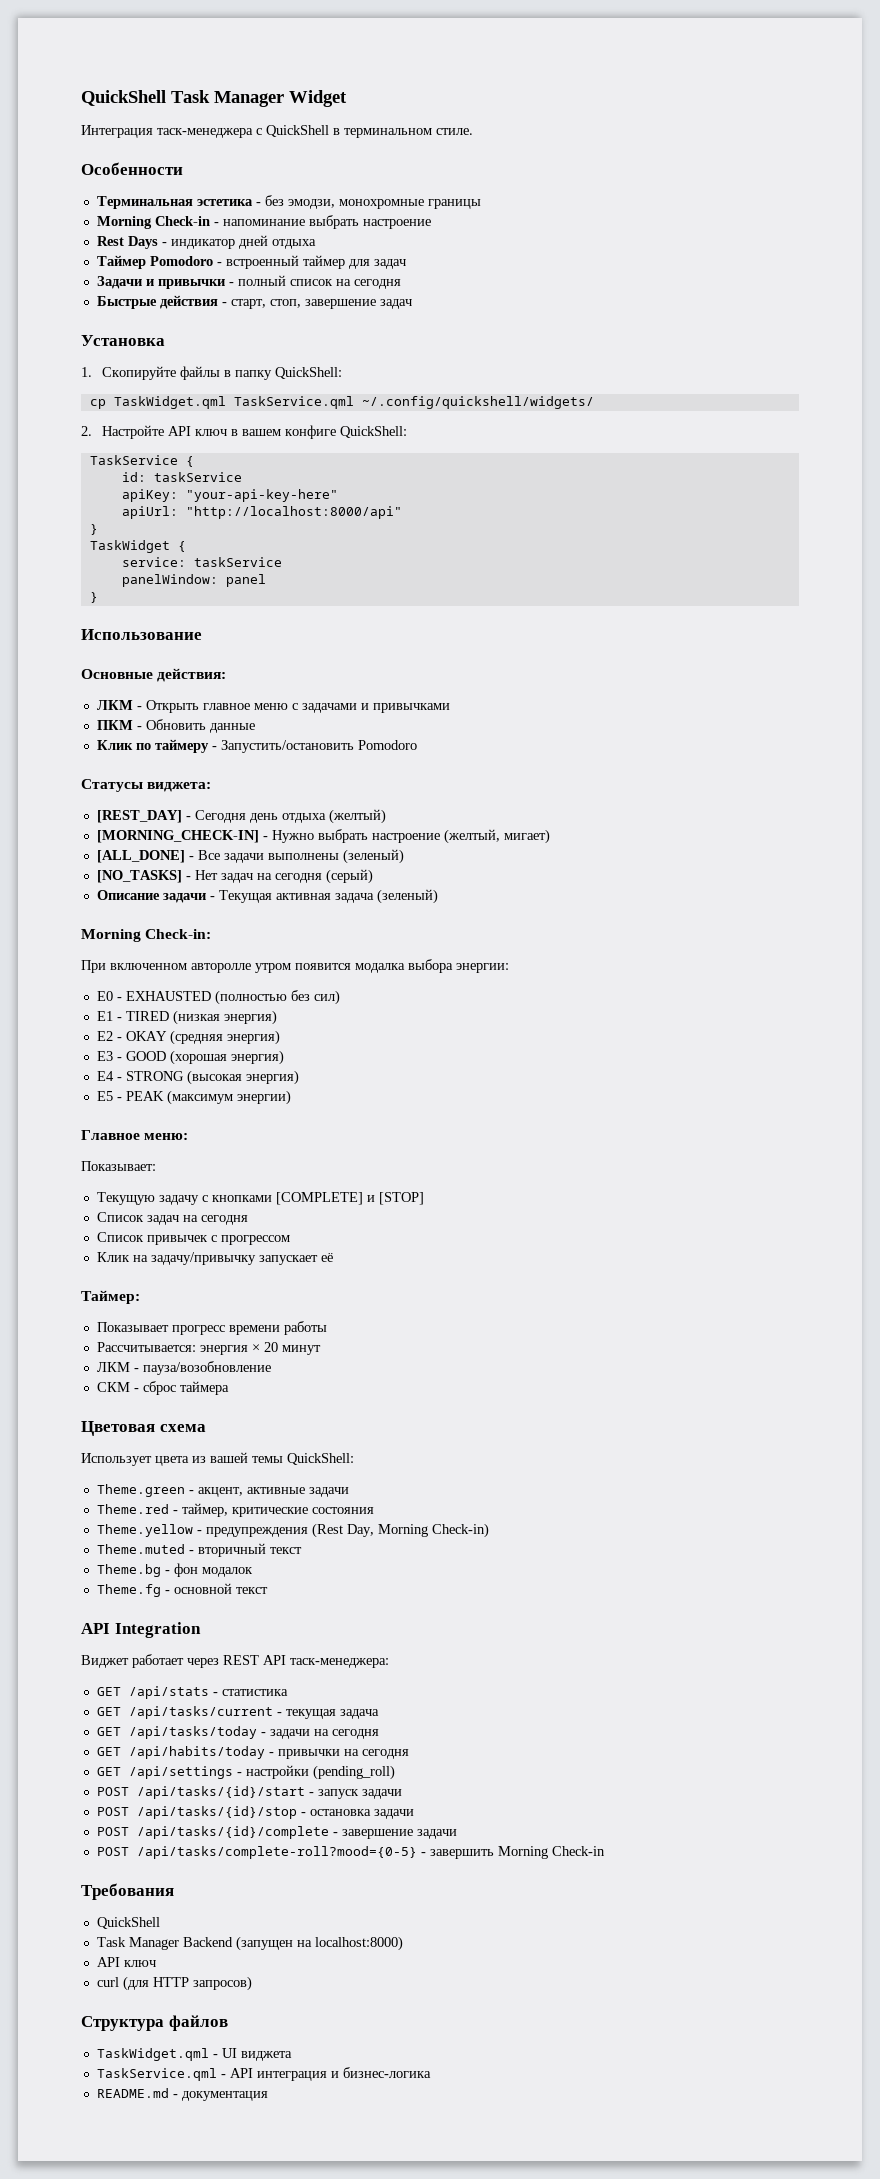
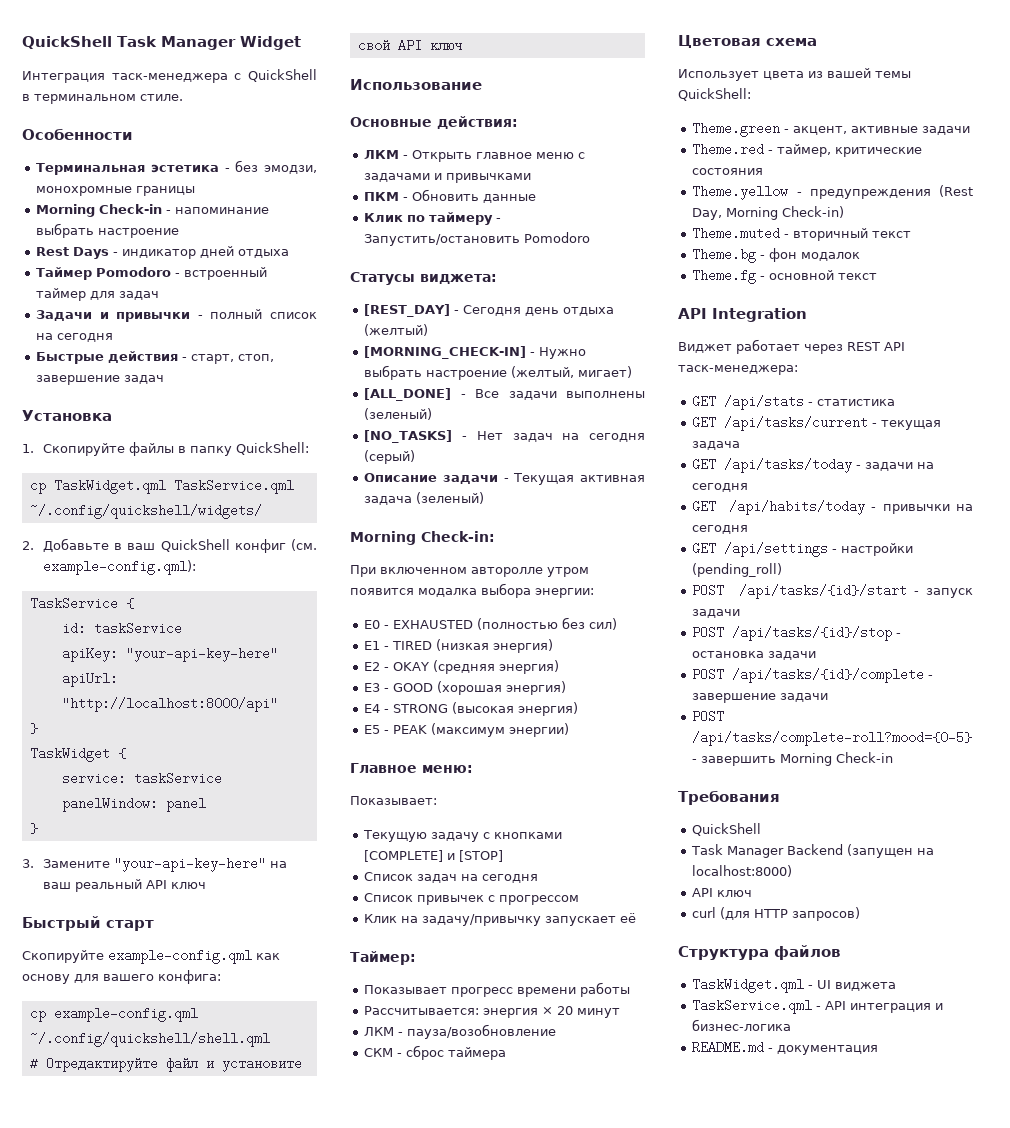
- 2. Настройте API ключ в вашем конфиге QuickShell:
+ 2. Добавьте в ваш QuickShell конфиг (см. example-config.qml):
+ 3. Замените "your-api-key-here" на ваш реальный API ключ
+ Быстрый старт
+ Скопируйте example-config.qml как основу для вашего конфига:
+ cp example-config.qml ~/.config/quickshell/shell.qml
+ # Отредактируйте файл и установите свой API ключ

